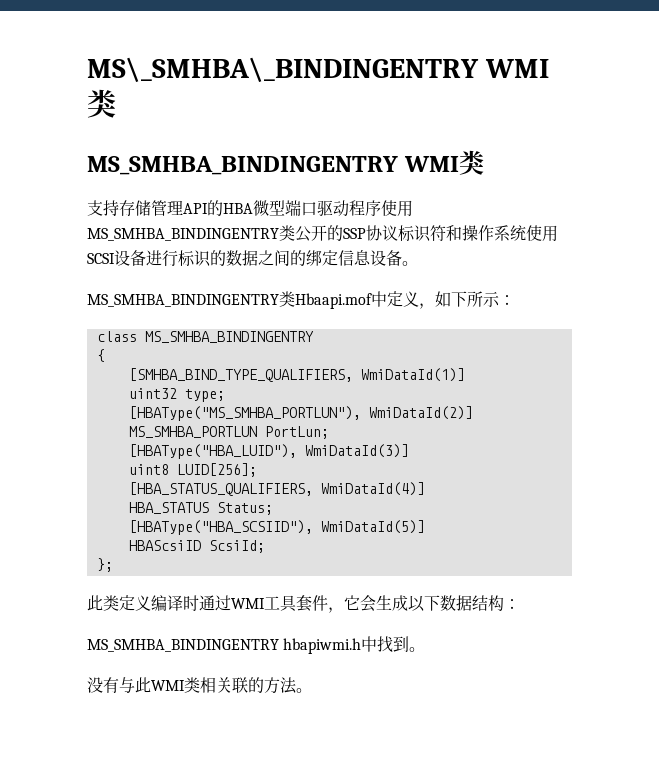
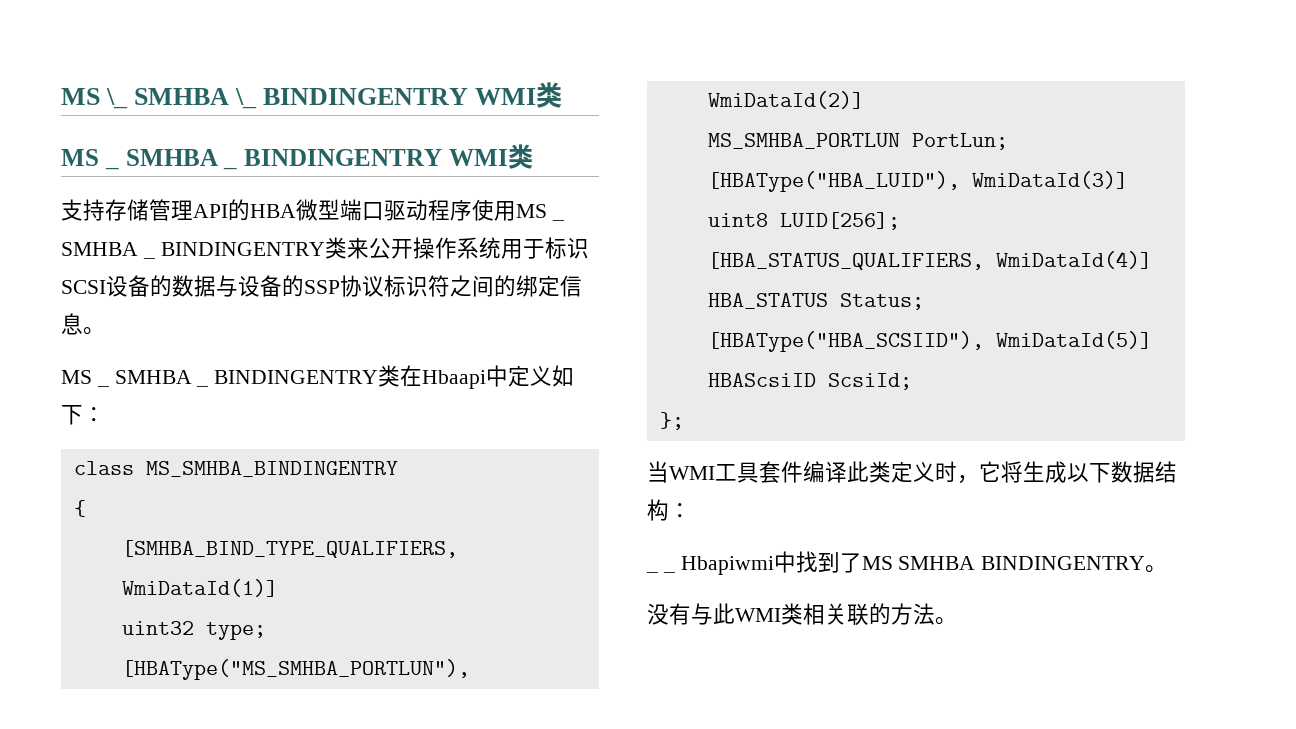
- MS\_SMHBA\_BINDINGENTRY WMI类
- MS_SMHBA_BINDINGENTRY WMI类
+ MS \_ SMHBA \_ BINDINGENTRY WMI类
+ MS _ SMHBA _ BINDINGENTRY WMI类
- 支持存储管理API的HBA微型端口驱动程序使用MS_SMHBA_BINDINGENTRY类公开的SSP协议标识符和操作系统使用SCSI设备进行标识的数据之间的绑定信息设备。
- MS_SMHBA_BINDINGENTRY类Hbaapi.mof中定义，如下所示：
+ 支持存储管理API的HBA微型端口驱动程序使用MS _ SMHBA _ BINDINGENTRY类来公开操作系统用于标识SCSI设备的数据与设备的SSP协议标识符之间的绑定信息。
+ MS _ SMHBA _ BINDINGENTRY类在Hbaapi中定义如下：
- 此类定义编译时通过WMI工具套件，它会生成以下数据结构：
+ 当WMI工具套件编译此类定义时，它将生成以下数据结构：
- MS_SMHBA_BINDINGENTRY hbapiwmi.h中找到。
+ _ _ Hbapiwmi中找到了MS SMHBA BINDINGENTRY。

